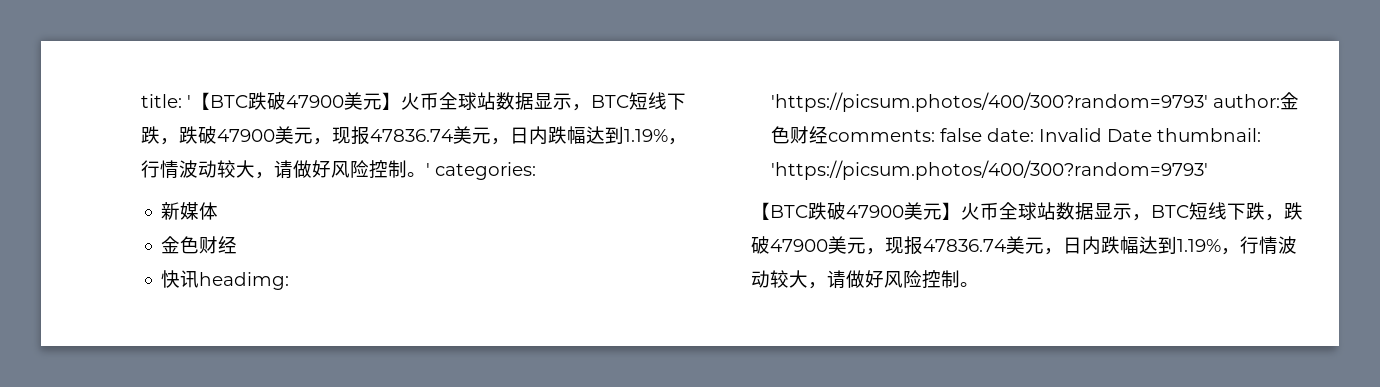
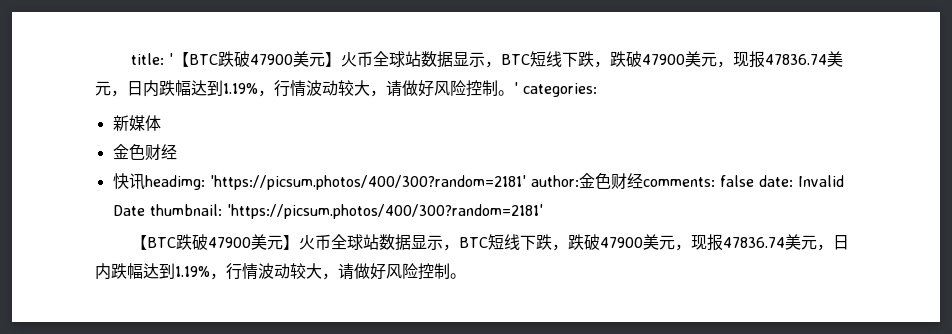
- 快讯headimg: 'https://picsum.photos/400/300?random=9793' author:金色财经comments: false date: Invalid Date thumbnail: 'https://picsum.photos/400/300?random=9793'
+ 快讯headimg: 'https://picsum.photos/400/300?random=2181' author:金色财经comments: false date: Invalid Date thumbnail: 'https://picsum.photos/400/300?random=2181'

